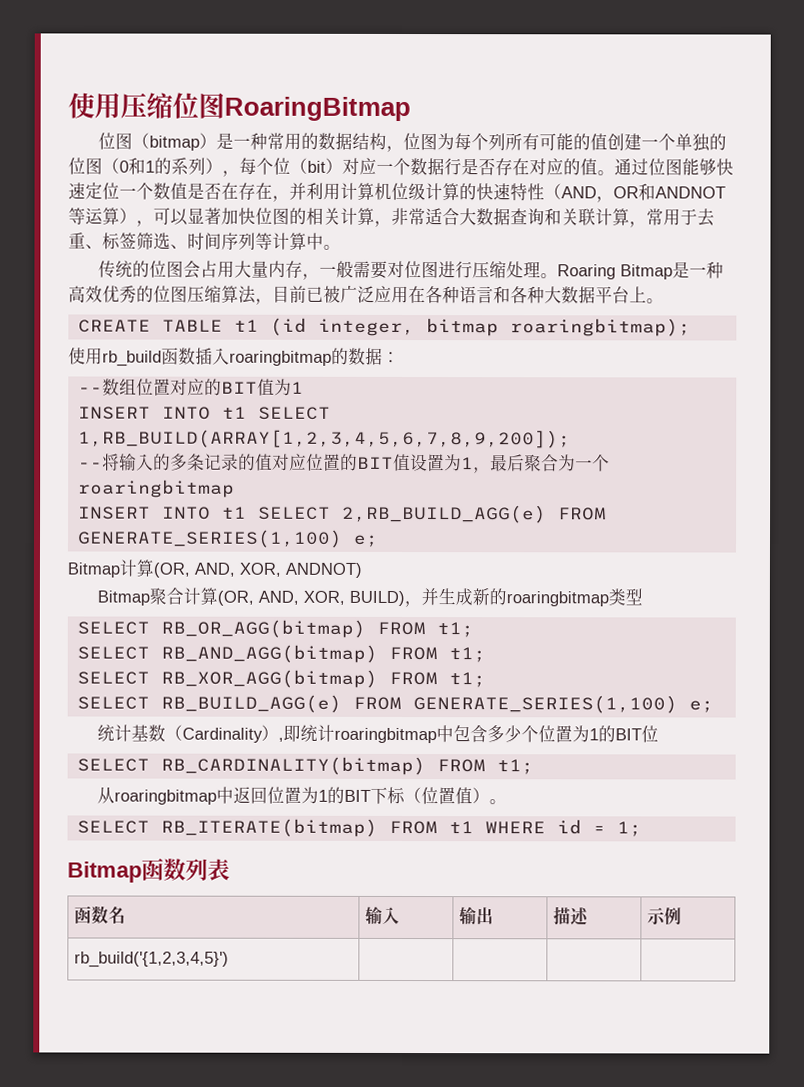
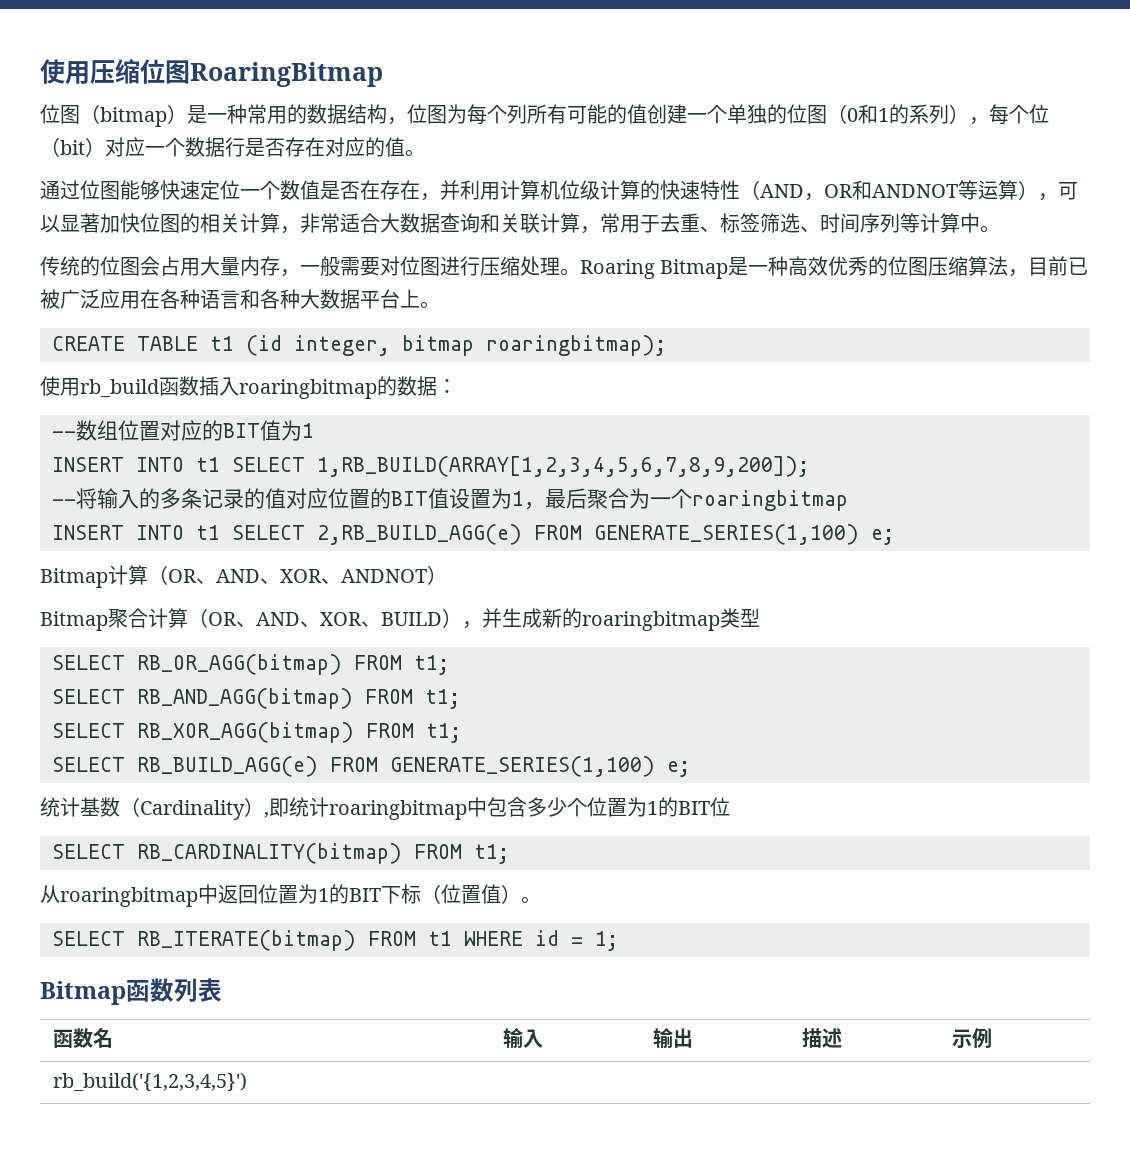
- 位图（bitmap）是一种常用的数据结构，位图为每个列所有可能的值创建一个单独的位图（0和1的系列），每个位（bit）对应一个数据行是否存在对应的值。通过位图能够快速定位一个数值是否在存在，并利用计算机位级计算的快速特性（AND，OR和ANDNOT等运算），可以显著加快位图的相关计算，非常适合大数据查询和关联计算，常用于去重、标签筛选、时间序列等计算中。
+ 位图（bitmap）是一种常用的数据结构，位图为每个列所有可能的值创建一个单独的位图（0和1的系列），每个位（bit）对应一个数据行是否存在对应的值。
+ 通过位图能够快速定位一个数值是否在存在，并利用计算机位级计算的快速特性（AND，OR和ANDNOT等运算），可以显著加快位图的相关计算，非常适合大数据查询和关联计算，常用于去重、标签筛选、时间序列等计算中。
- Bitmap计算(OR, AND, XOR, ANDNOT)
- Bitmap聚合计算(OR, AND, XOR, BUILD)，并生成新的roaringbitmap类型
+ Bitmap计算（OR、AND、XOR、ANDNOT）
+ Bitmap聚合计算（OR、AND、XOR、BUILD），并生成新的roaringbitmap类型

